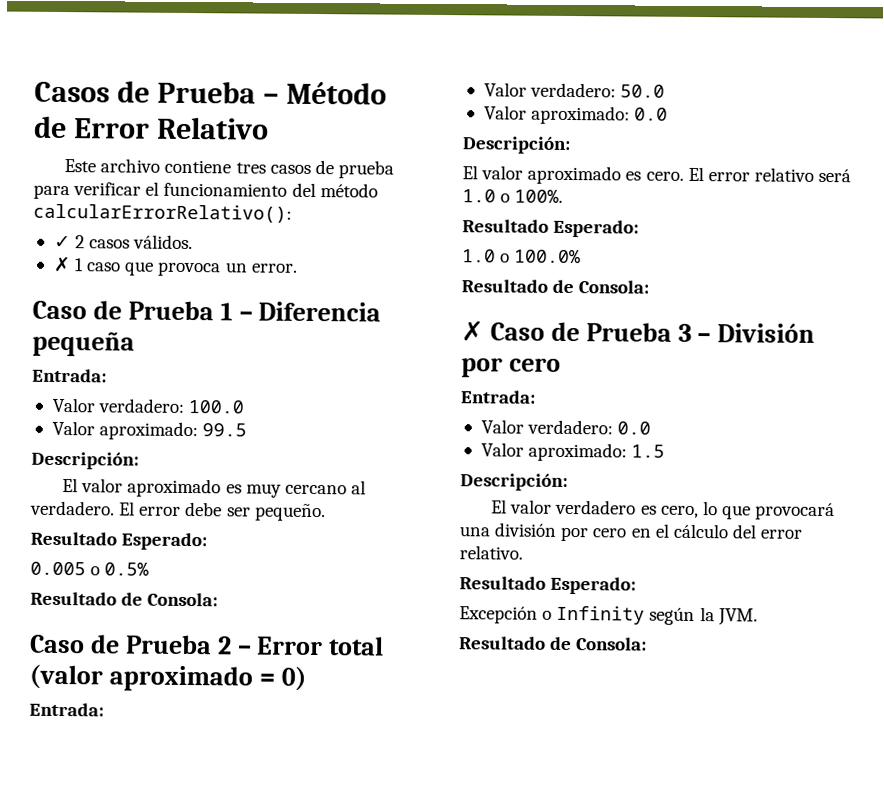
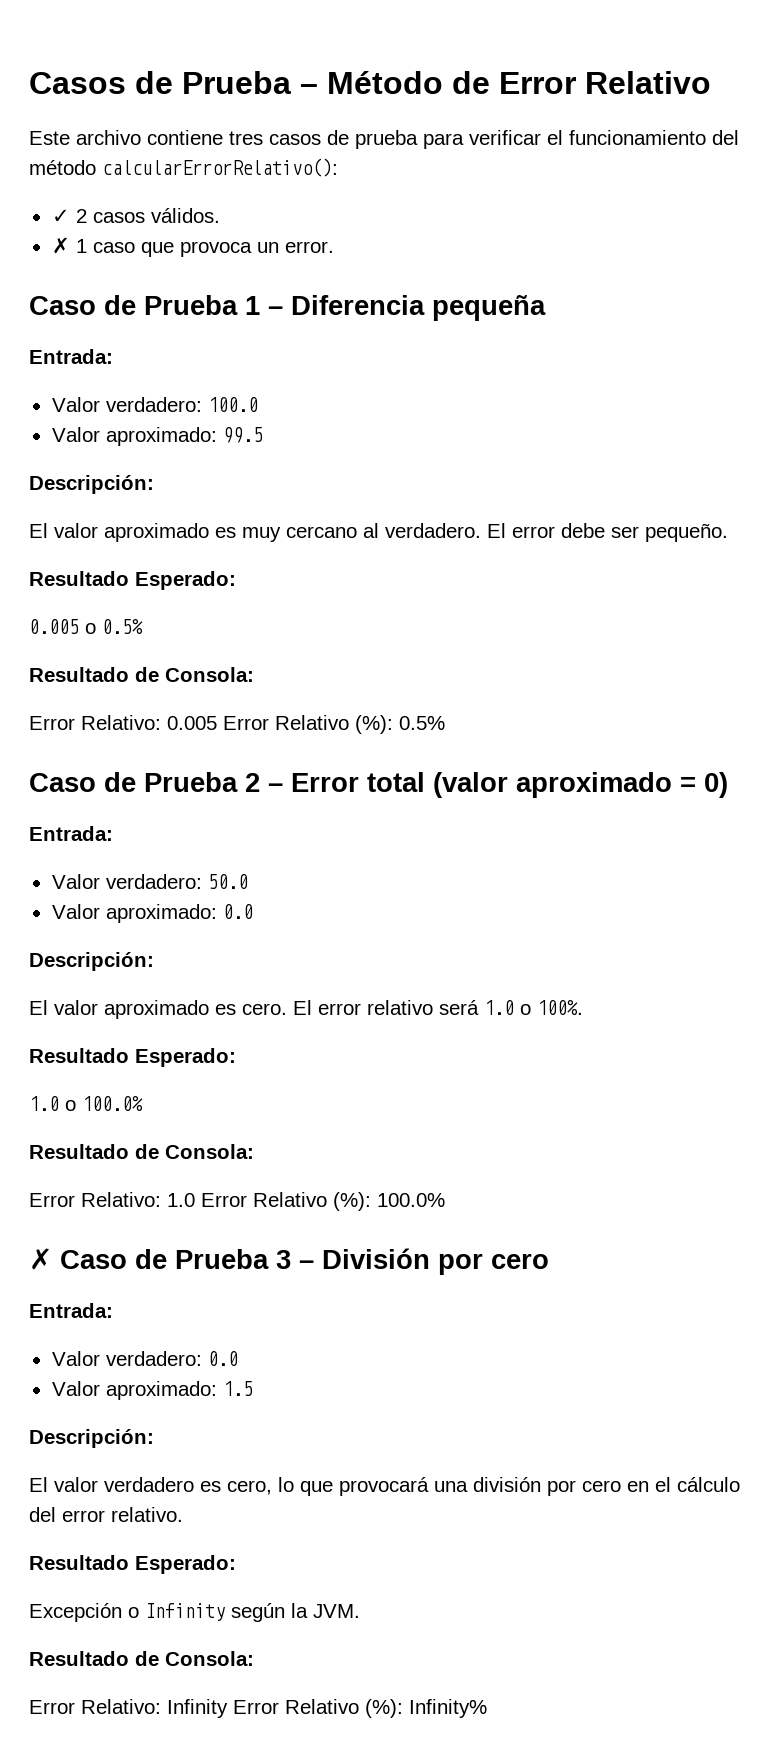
+ Error Relativo: 0.005 Error Relativo (%): 0.5%
+ Error Relativo: 1.0 Error Relativo (%): 100.0%
+ Error Relativo: Infinity Error Relativo (%): Infinity%

